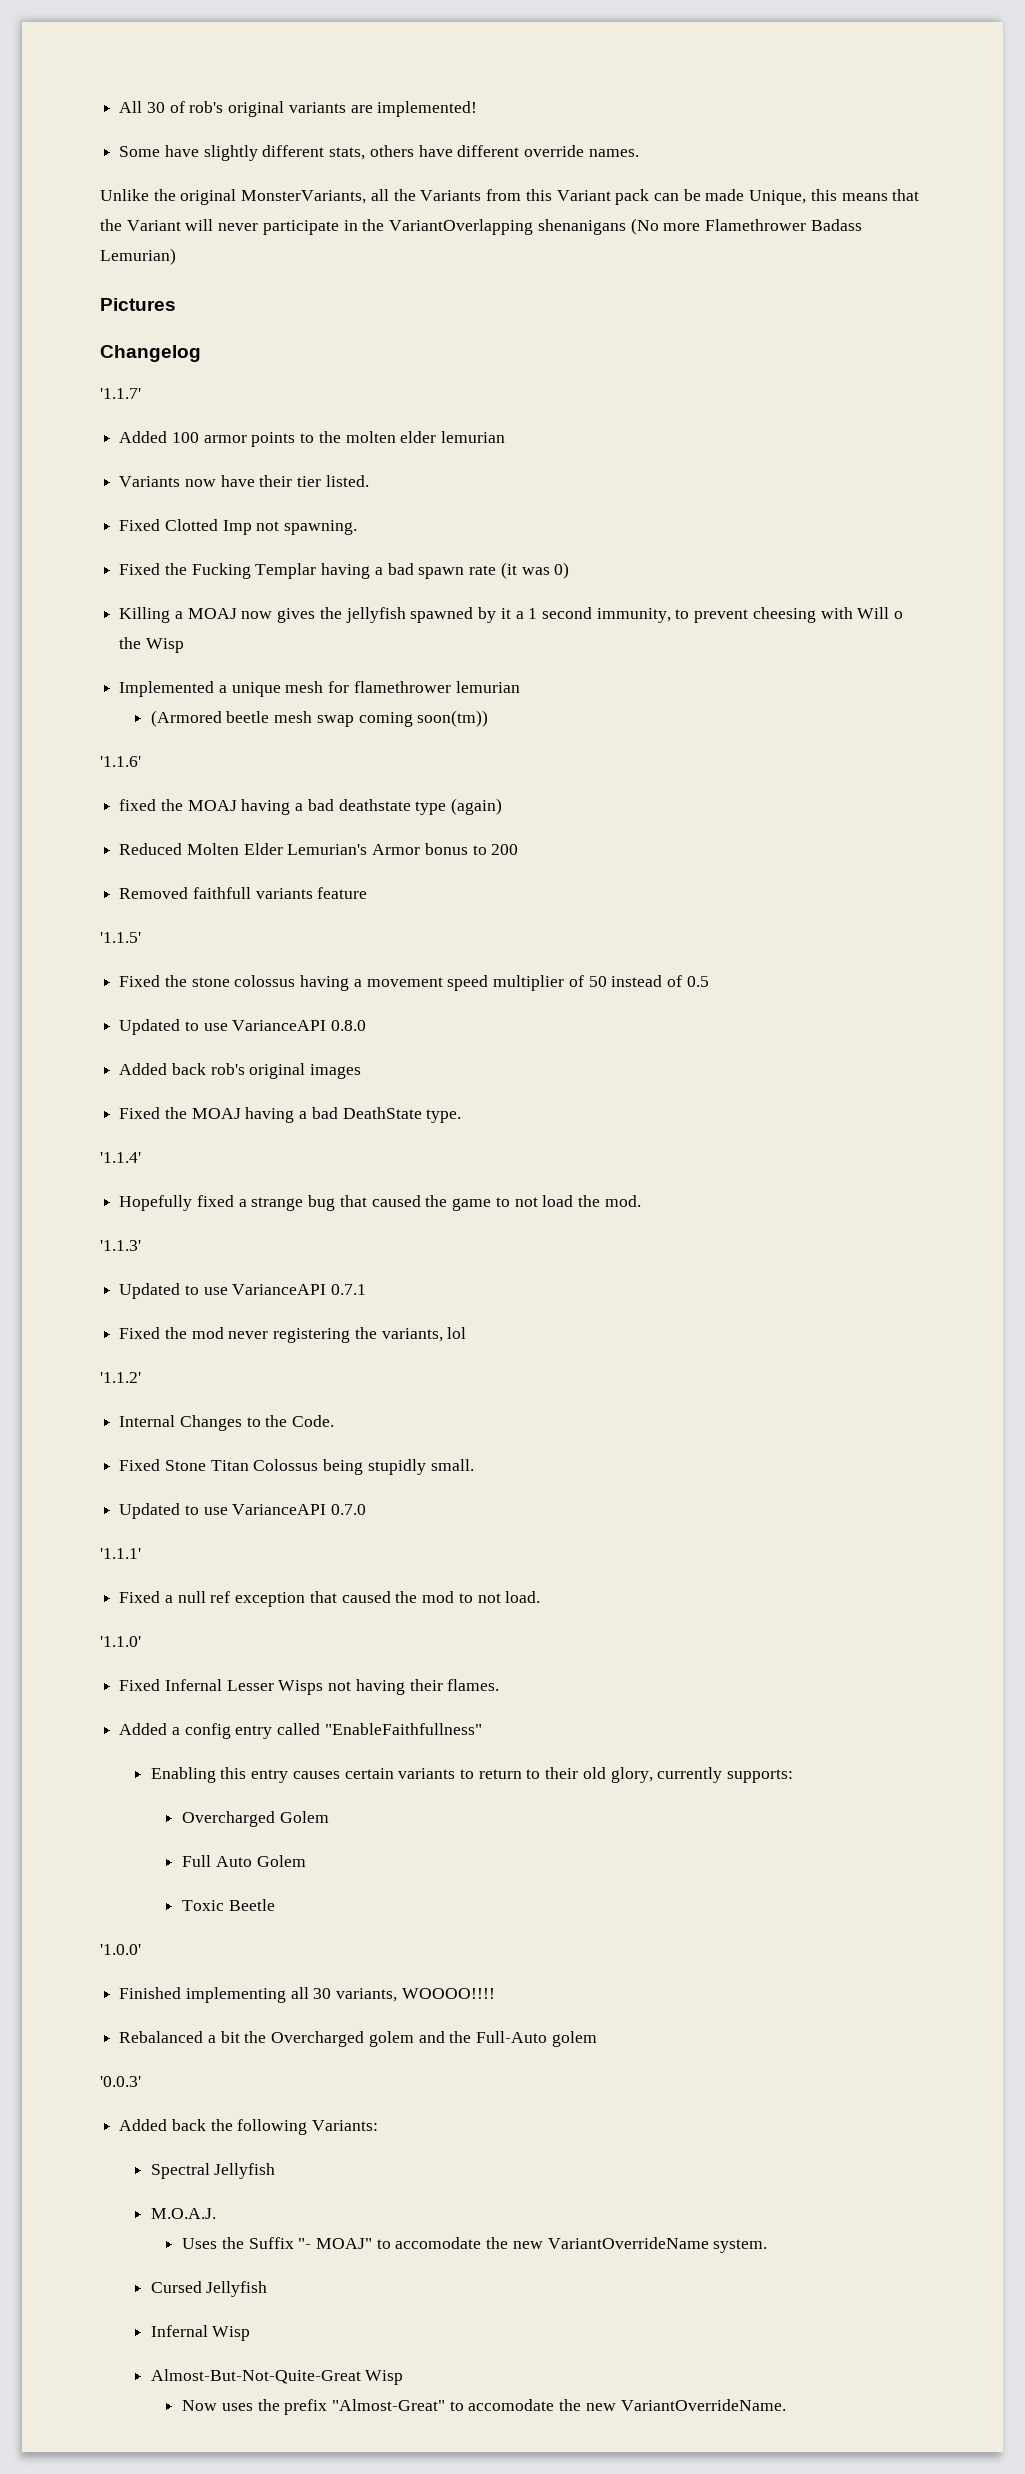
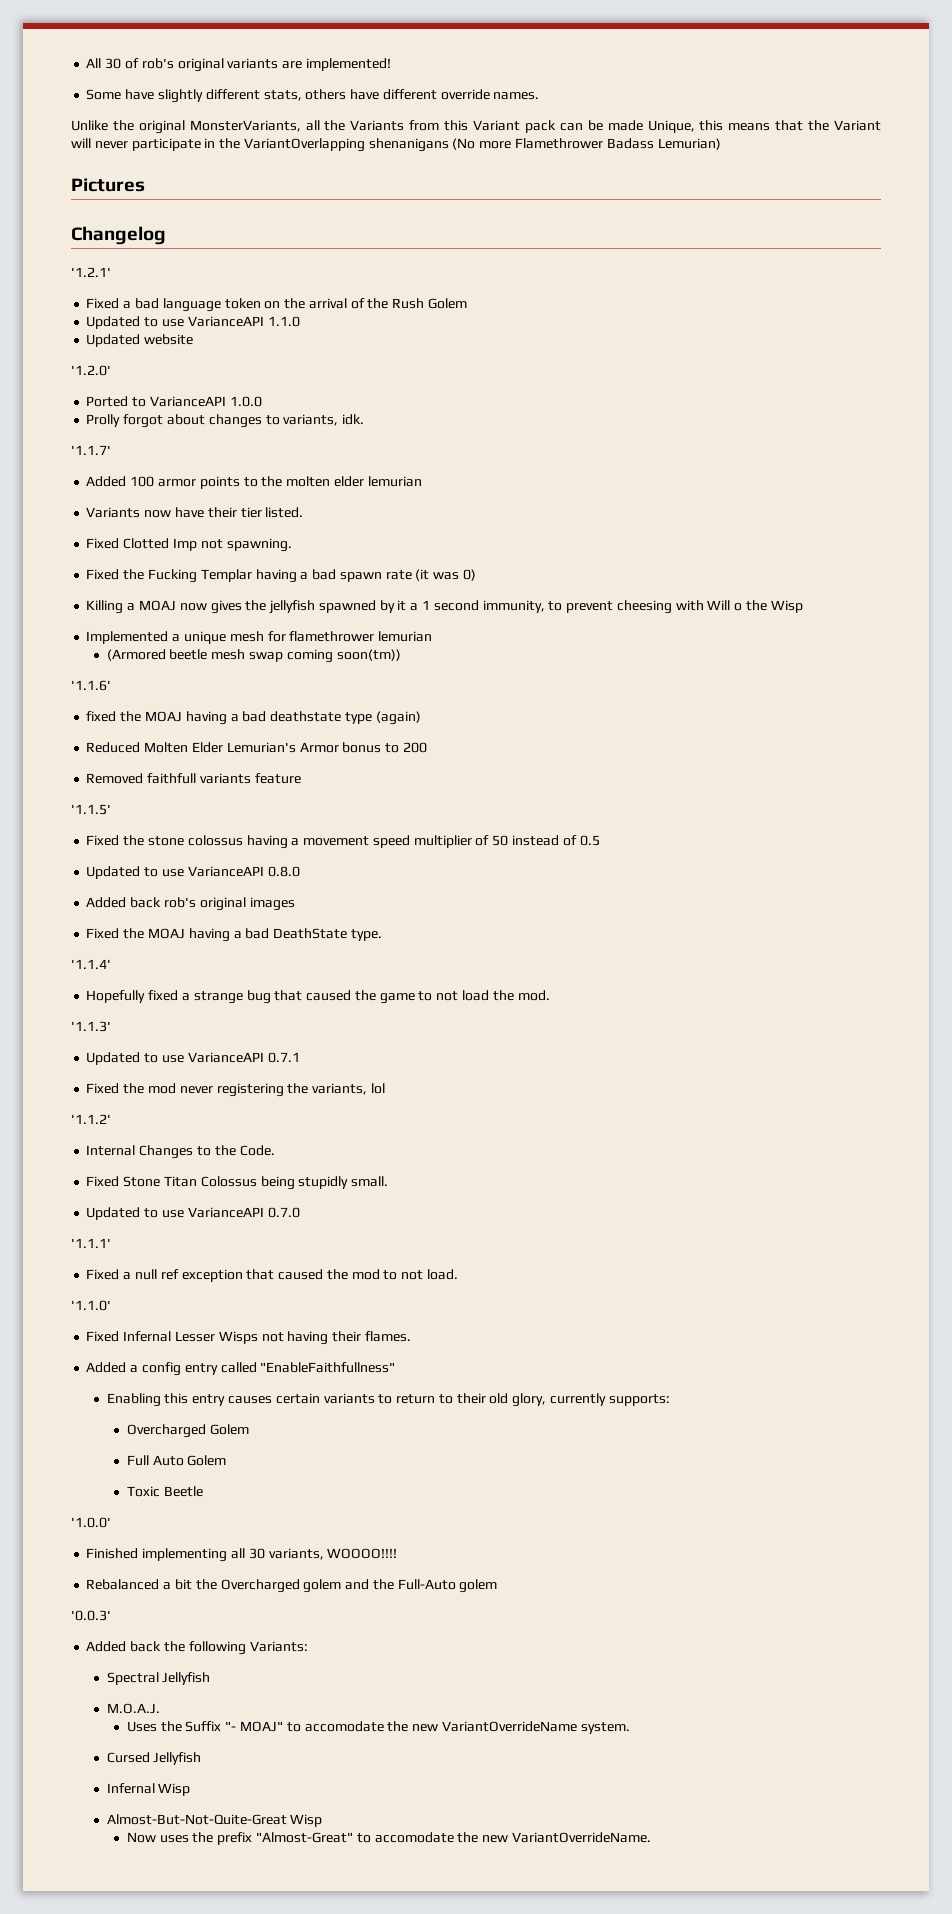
+ '1.2.1'
+ Fixed a bad language token on the arrival of the Rush Golem
+ Updated to use VarianceAPI 1.1.0
+ Updated website
+ '1.2.0'
+ Ported to VarianceAPI 1.0.0
+ Prolly forgot about changes to variants, idk.

